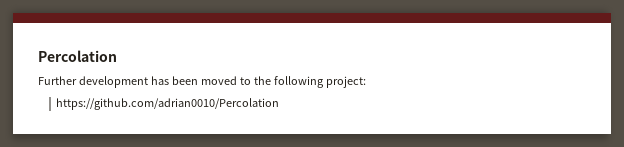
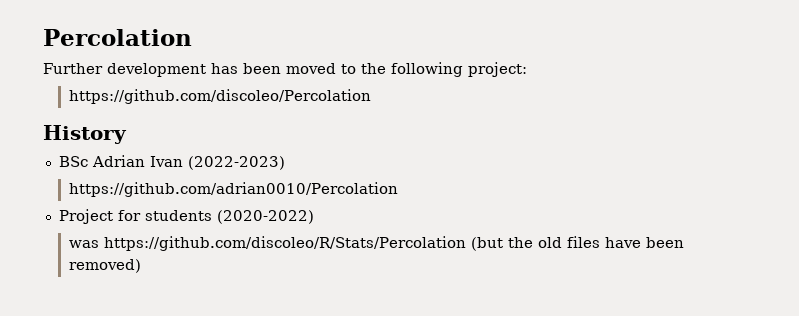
+ https://github.com/discoleo/Percolation
+ History
+ BSc Adrian Ivan (2022-2023)
  https://github.com/adrian0010/Percolation
+ Project for students (2020-2022)
+ was https://github.com/discoleo/R/Stats/Percolation (but the old files have been removed)

